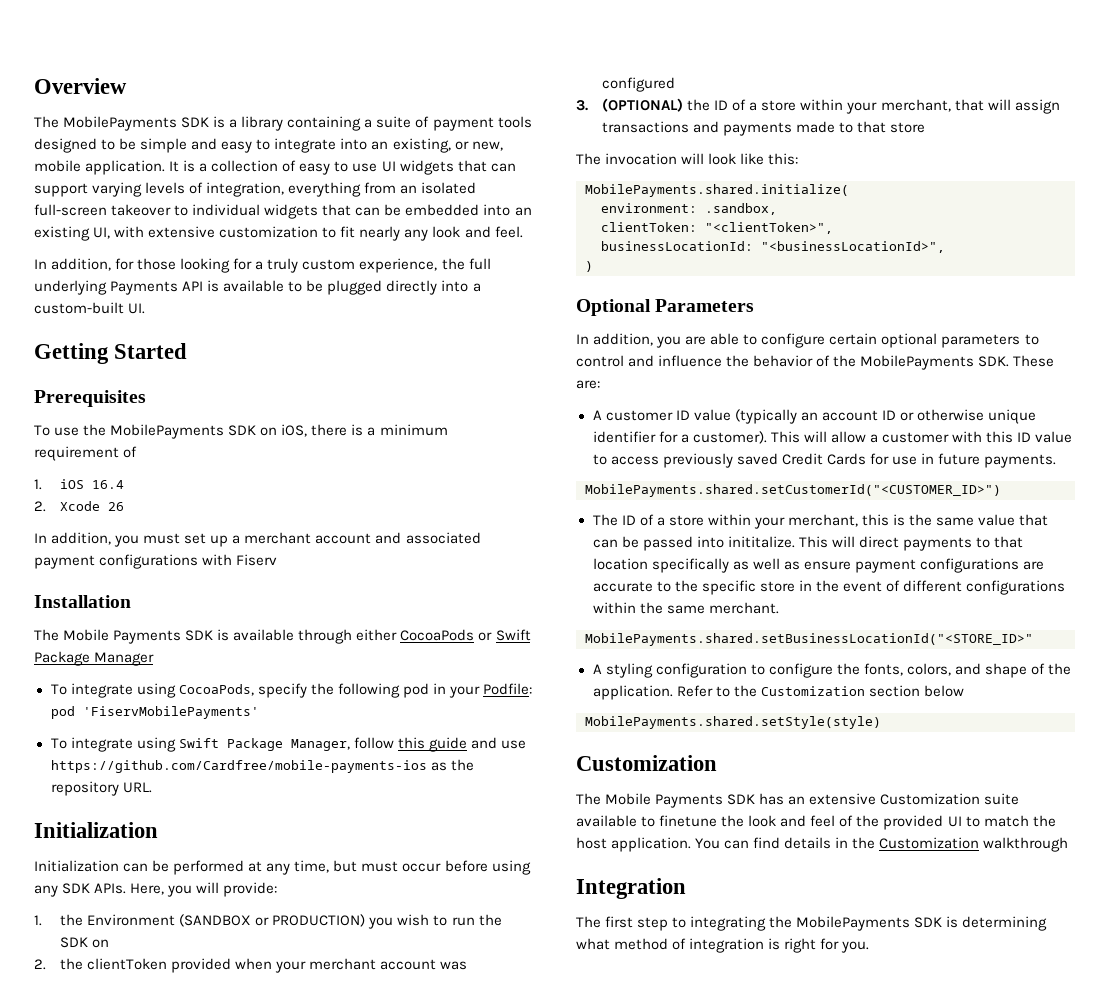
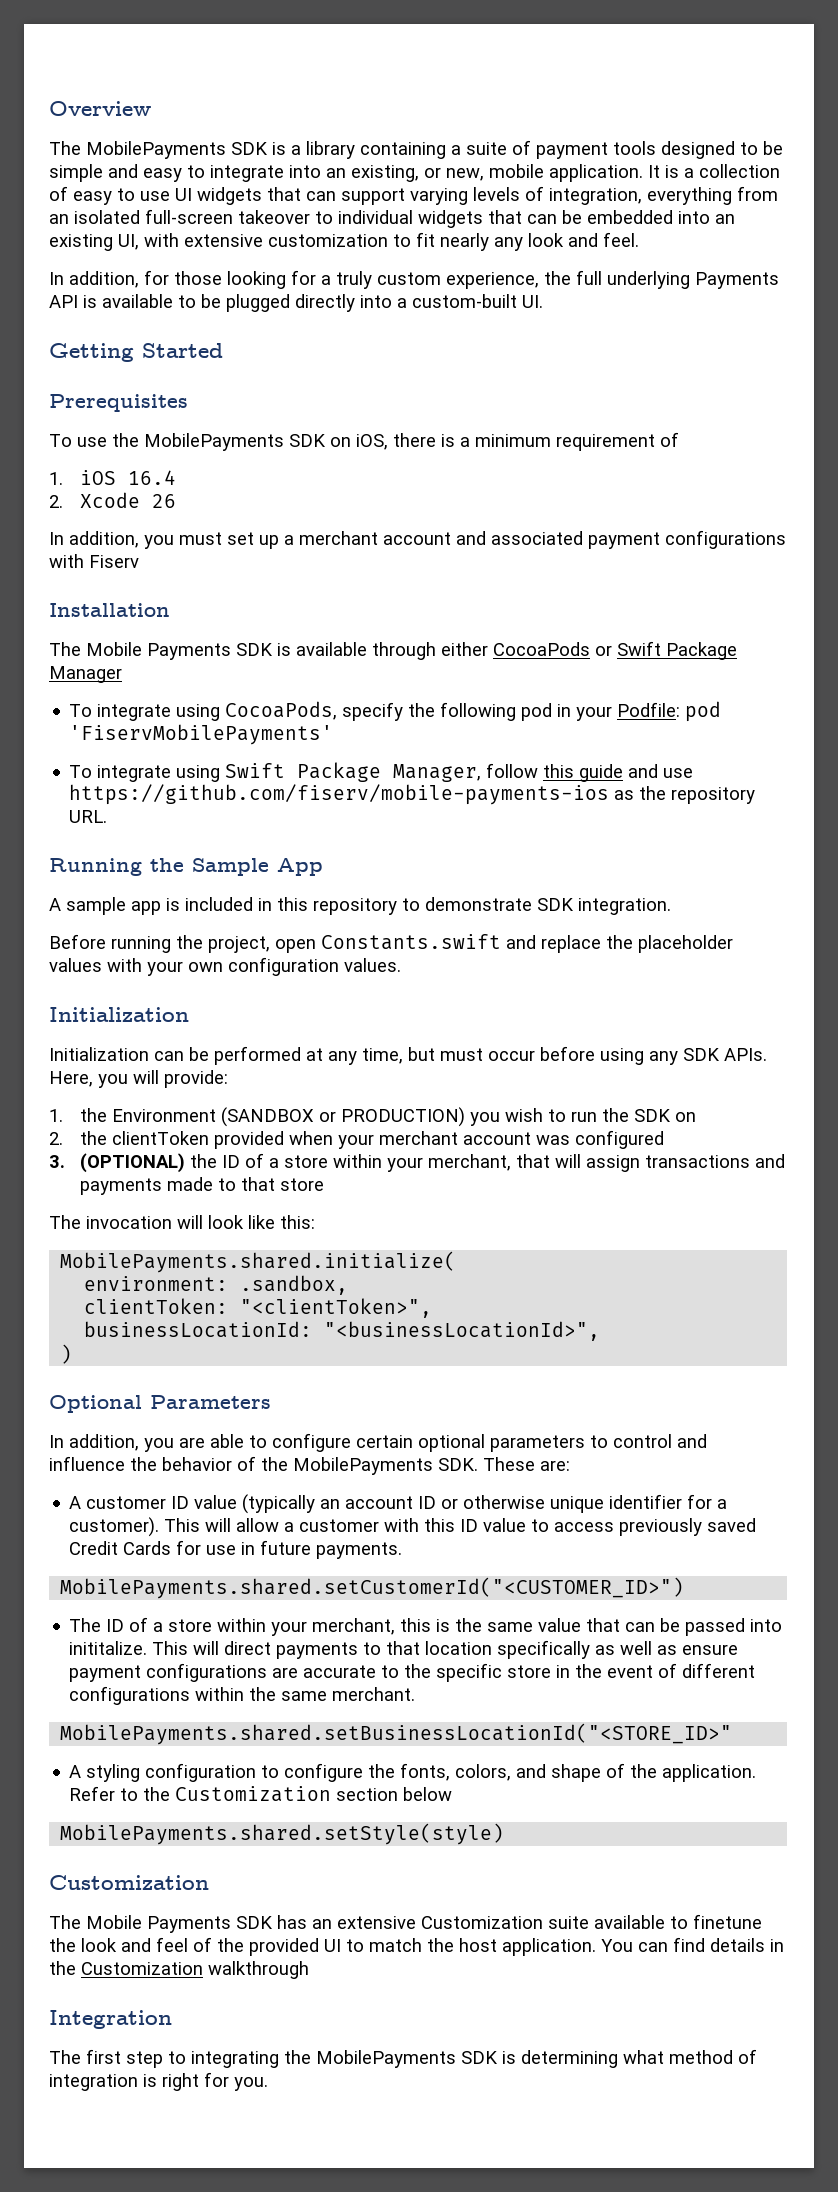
- To integrate using Swift Package Manager, follow this guide and use https://github.com/Cardfree/mobile-payments-ios as the repository URL.
+ To integrate using Swift Package Manager, follow this guide and use https://github.com/fiserv/mobile-payments-ios as the repository URL.
+ Running the Sample App
+ A sample app is included in this repository to demonstrate SDK integration.
+ Before running the project, open Constants.swift and replace the placeholder values with your own configuration values.

